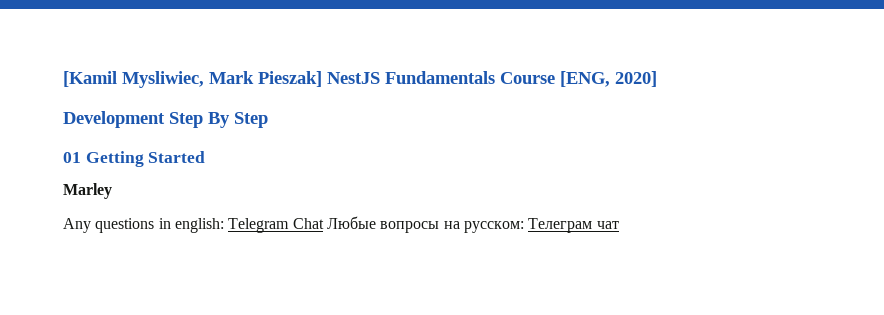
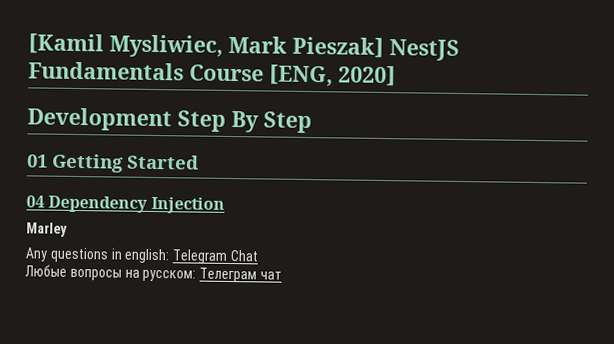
+ 04 Dependency Injection
- Any questions in english: Telegram Chat Любые вопросы на русском: Телеграм чат
+ Any questions in english: Telegram Chat
+ Любые вопросы на русском: Телеграм чат

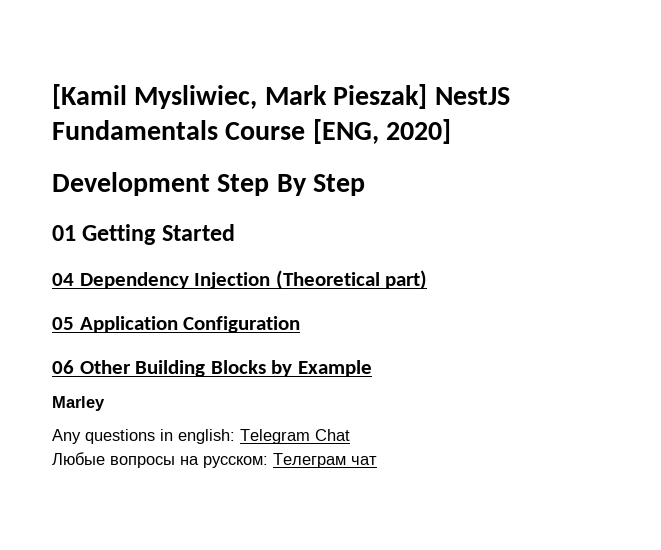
- 04 Dependency Injection
+ 04 Dependency Injection (Theoretical part)
+ 05 Application Configuration
+ 06 Other Building Blocks by Example

